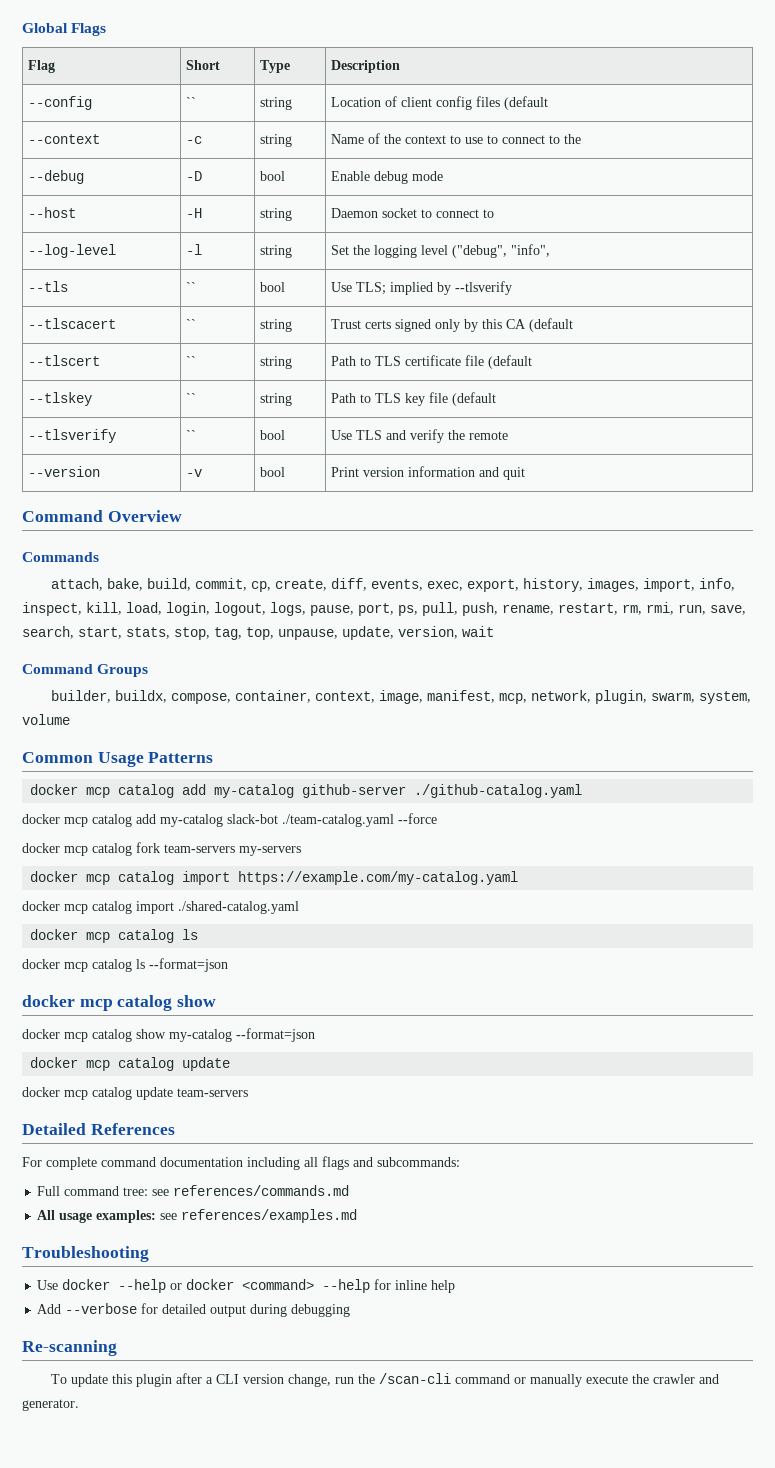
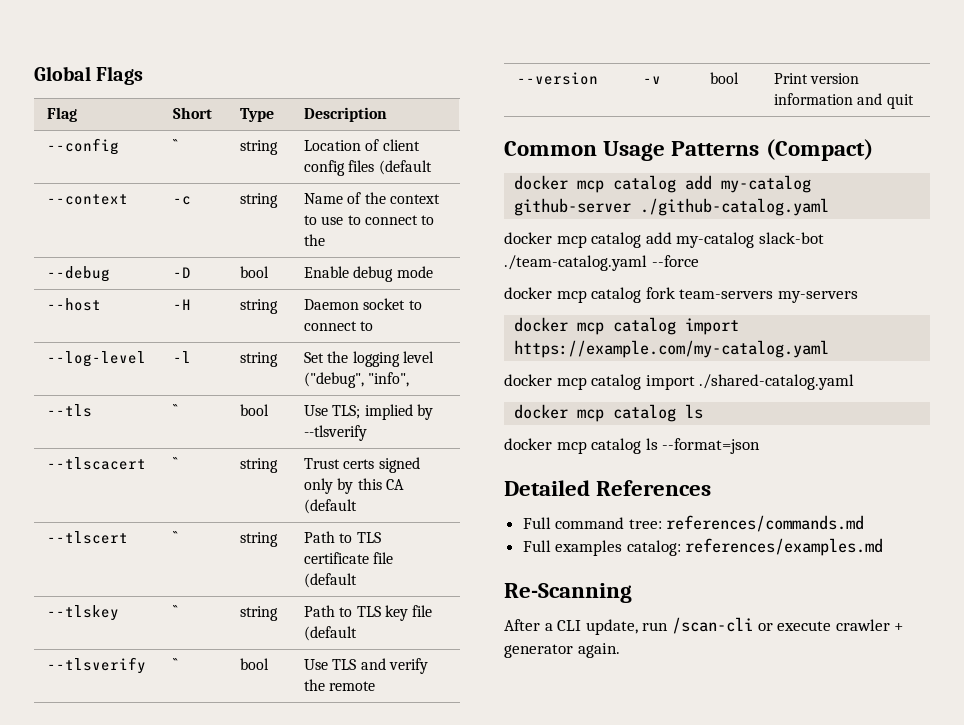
- Command Overview
- Commands
- attach, bake, build, commit, cp, create, diff, events, exec, export, history, images, import, info, inspect, kill, load, login, logout, logs, pause, port, ps, pull, push, rename, restart, rm, rmi, run, save, search, start, stats, stop, tag, top, unpause, update, version, wait
- Command Groups
- builder, buildx, compose, container, context, image, manifest, mcp, network, plugin, swarm, system, volume
- Common Usage Patterns
+ Common Usage Patterns (Compact)
  docker mcp catalog ls --format=json
- docker mcp catalog show
- docker mcp catalog show my-catalog --format=json
- docker mcp catalog update
- docker mcp catalog update team-servers
  Detailed References
- For complete command documentation including all flags and subcommands:
- Full command tree: see references/commands.md
+ Full command tree: references/commands.md
- All usage examples: see references/examples.md
- Troubleshooting
- Use docker --help or docker <command> --help for inline help
- Add --verbose for detailed output during debugging
- Re-scanning
- To update this plugin after a CLI version change, run the /scan-cli command or manually execute the crawler and generator.
+ Full examples catalog: references/examples.md
+ Re-Scanning
+ After a CLI update, run /scan-cli or execute crawler + generator again.

